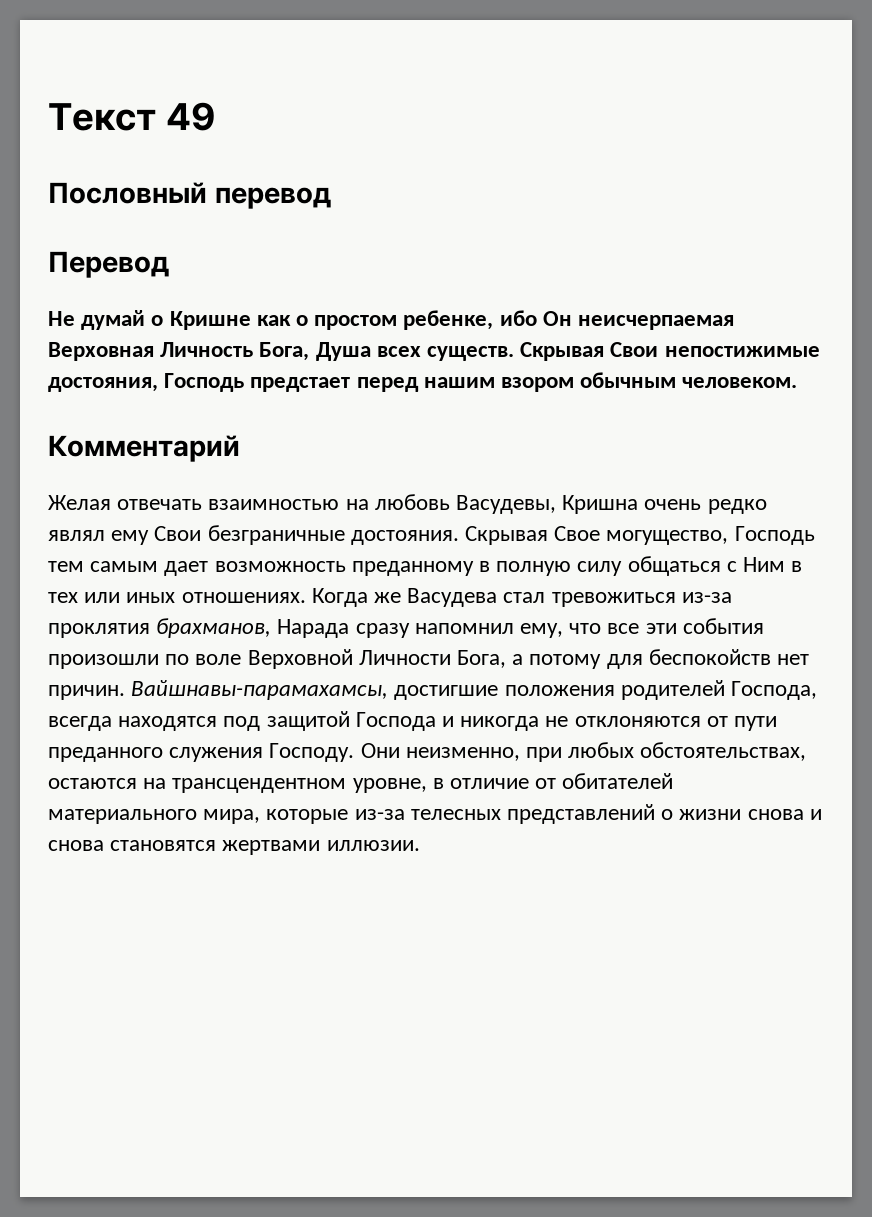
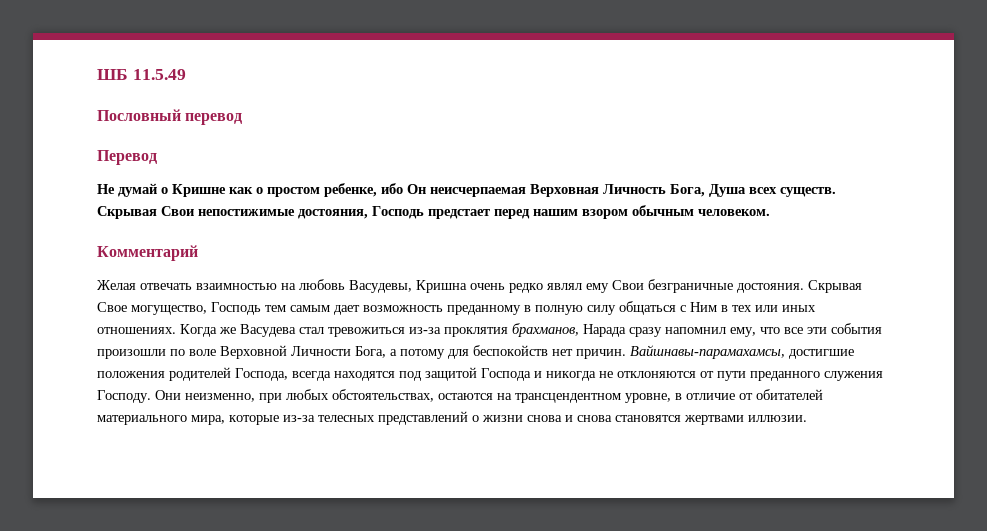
- Текст 49
+ ШБ 11.5.49

